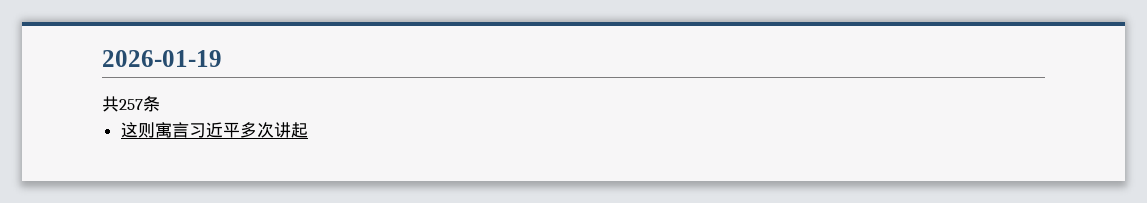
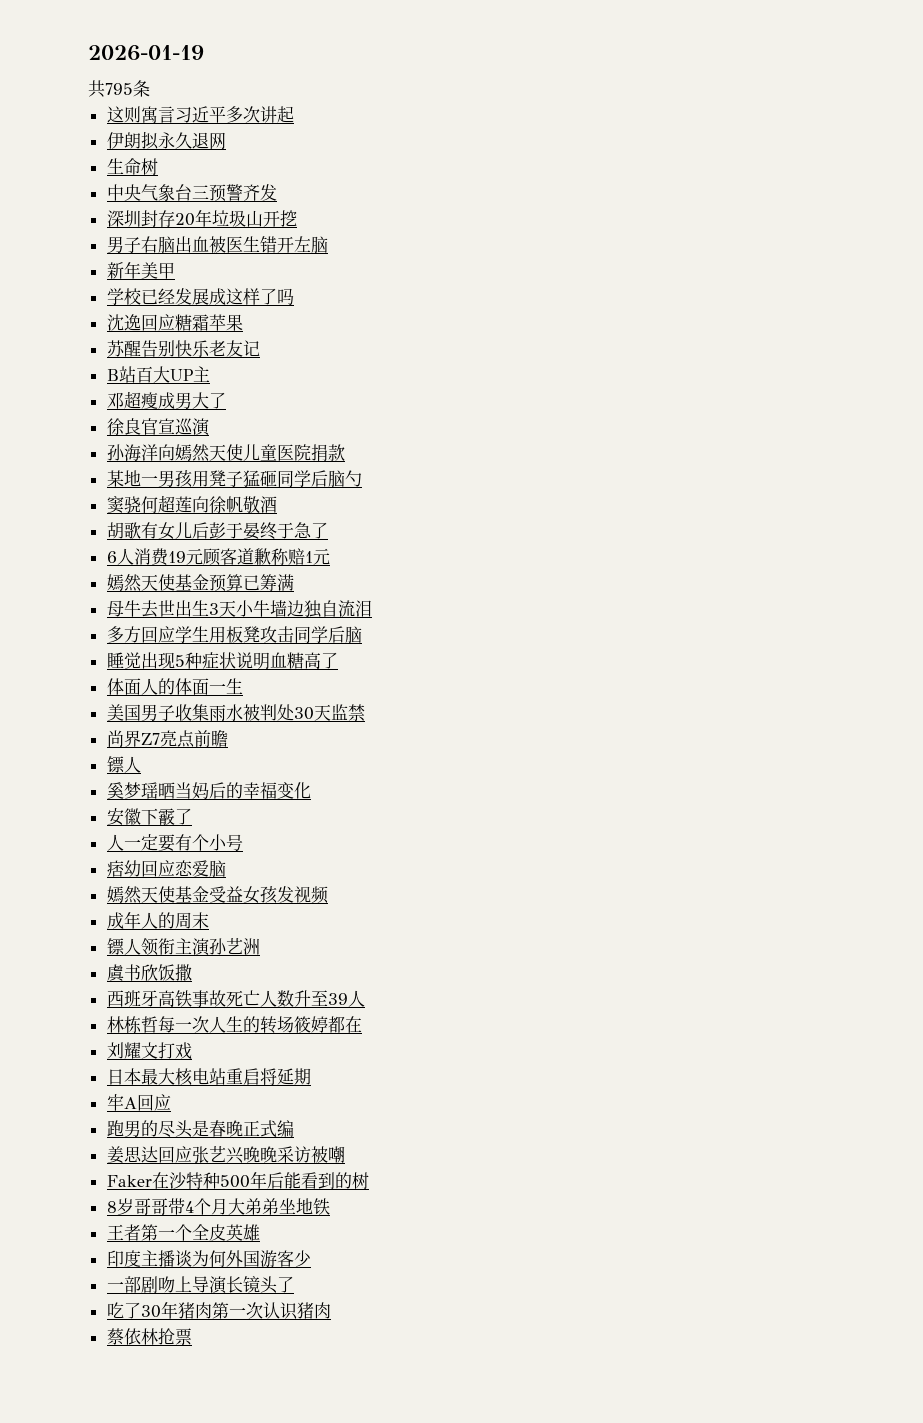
- 共257条
+ 共795条
+ 伊朗拟永久退网
+ 生命树
+ 中央气象台三预警齐发
+ 深圳封存20年垃圾山开挖
+ 男子右脑出血被医生错开左脑
+ 新年美甲
+ 学校已经发展成这样了吗
+ 沈逸回应糖霜苹果
+ 苏醒告别快乐老友记
+ B站百大UP主
+ 邓超瘦成男大了
+ 徐良官宣巡演
+ 孙海洋向嫣然天使儿童医院捐款
+ 某地一男孩用凳子猛砸同学后脑勺
+ 窦骁何超莲向徐帆敬酒
+ 胡歌有女儿后彭于晏终于急了
+ 6人消费19元顾客道歉称赔1元
+ 嫣然天使基金预算已筹满
+ 母牛去世出生3天小牛墙边独自流泪
+ 多方回应学生用板凳攻击同学后脑
+ 睡觉出现5种症状说明血糖高了
+ 体面人的体面一生
+ 美国男子收集雨水被判处30天监禁
+ 尚界Z7亮点前瞻
+ 镖人
+ 奚梦瑶晒当妈后的幸福变化
+ 安徽下霰了
+ 人一定要有个小号
+ 痞幼回应恋爱脑
+ 嫣然天使基金受益女孩发视频
+ 成年人的周末
+ 镖人领衔主演孙艺洲
+ 虞书欣饭撒
+ 西班牙高铁事故死亡人数升至39人
+ 林栋哲每一次人生的转场筱婷都在
+ 刘耀文打戏
+ 日本最大核电站重启将延期
+ 牢A回应
+ 跑男的尽头是春晚正式编
+ 姜思达回应张艺兴晚晚采访被嘲
+ Faker在沙特种500年后能看到的树
+ 8岁哥哥带4个月大弟弟坐地铁
+ 王者第一个全皮英雄
+ 印度主播谈为何外国游客少
+ 一部剧吻上导演长镜头了
+ 吃了30年猪肉第一次认识猪肉
+ 蔡依林抢票

